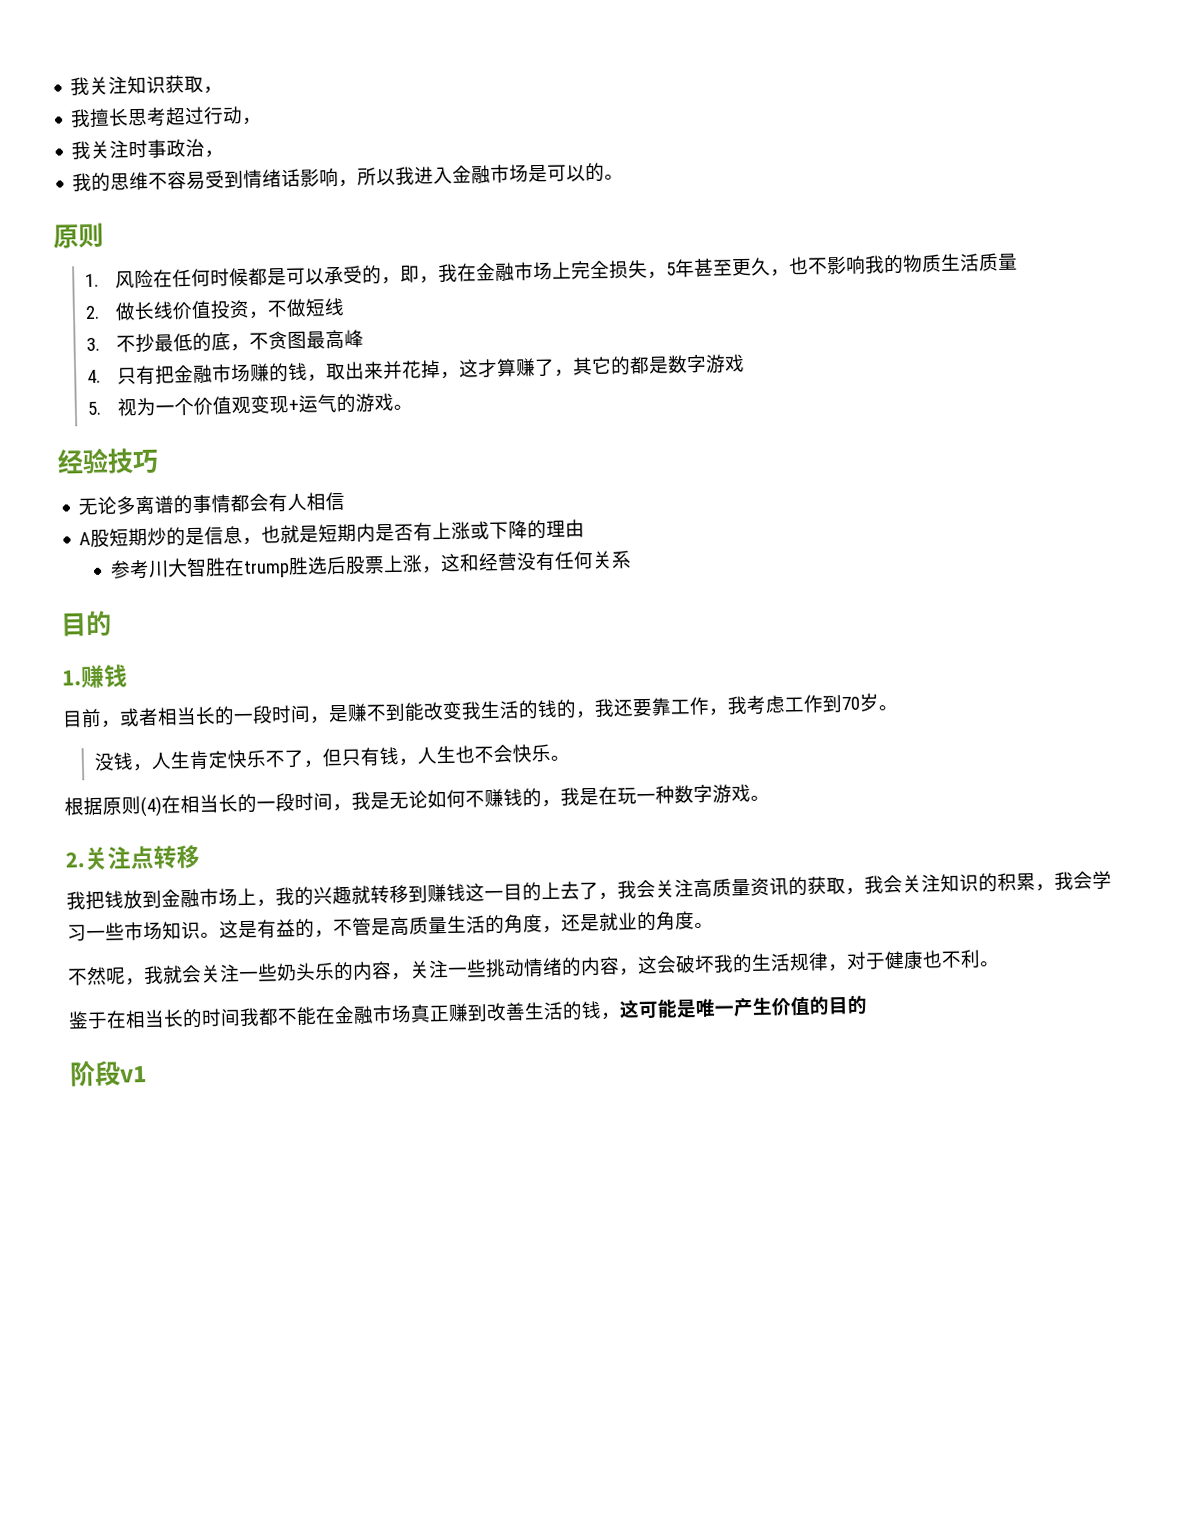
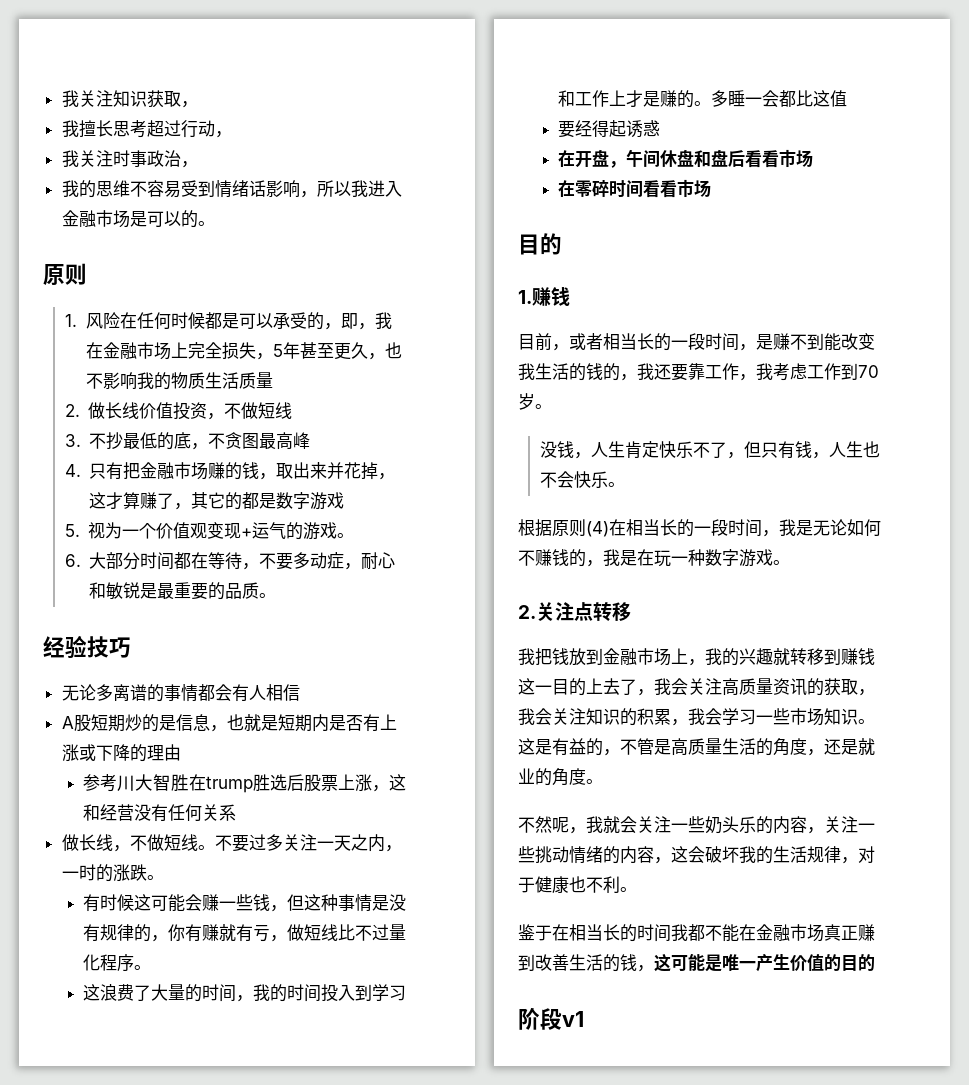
+ 6.大部分时间都在等待，不要多动症，耐心和敏锐是最重要的品质。
+ 做长线，不做短线。不要过多关注一天之内，一时的涨跌。
+ 有时候这可能会赚一些钱，但这种事情是没有规律的，你有赚就有亏，做短线比不过量化程序。
+ 这浪费了大量的时间，我的时间投入到学习和工作上才是赚的。多睡一会都比这值
+ 要经得起诱惑
+ 在开盘，午间休盘和盘后看看市场
+ 在零碎时间看看市场

